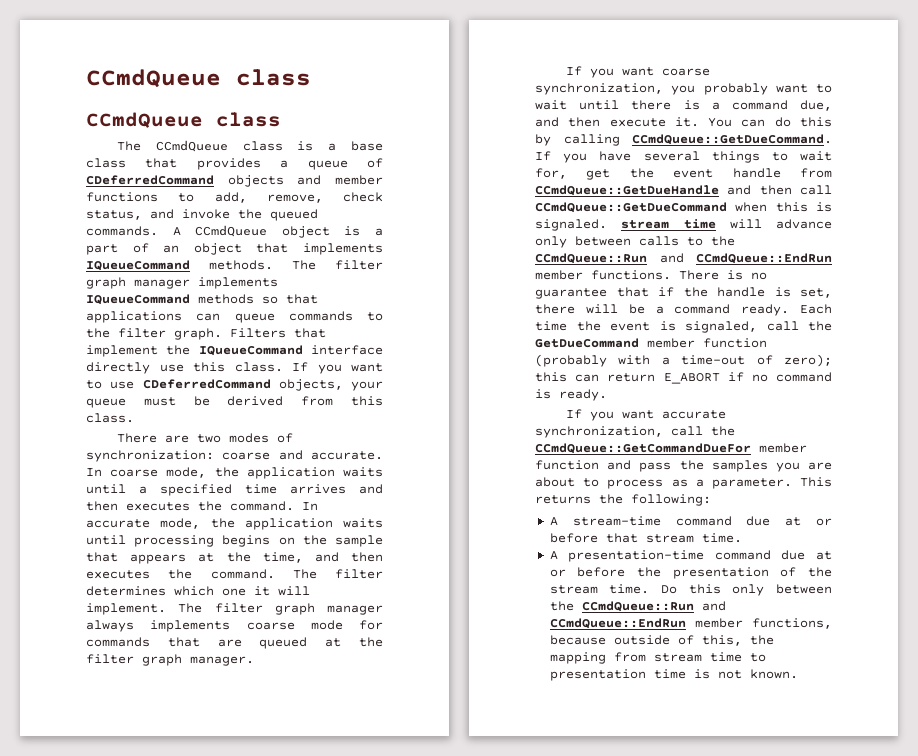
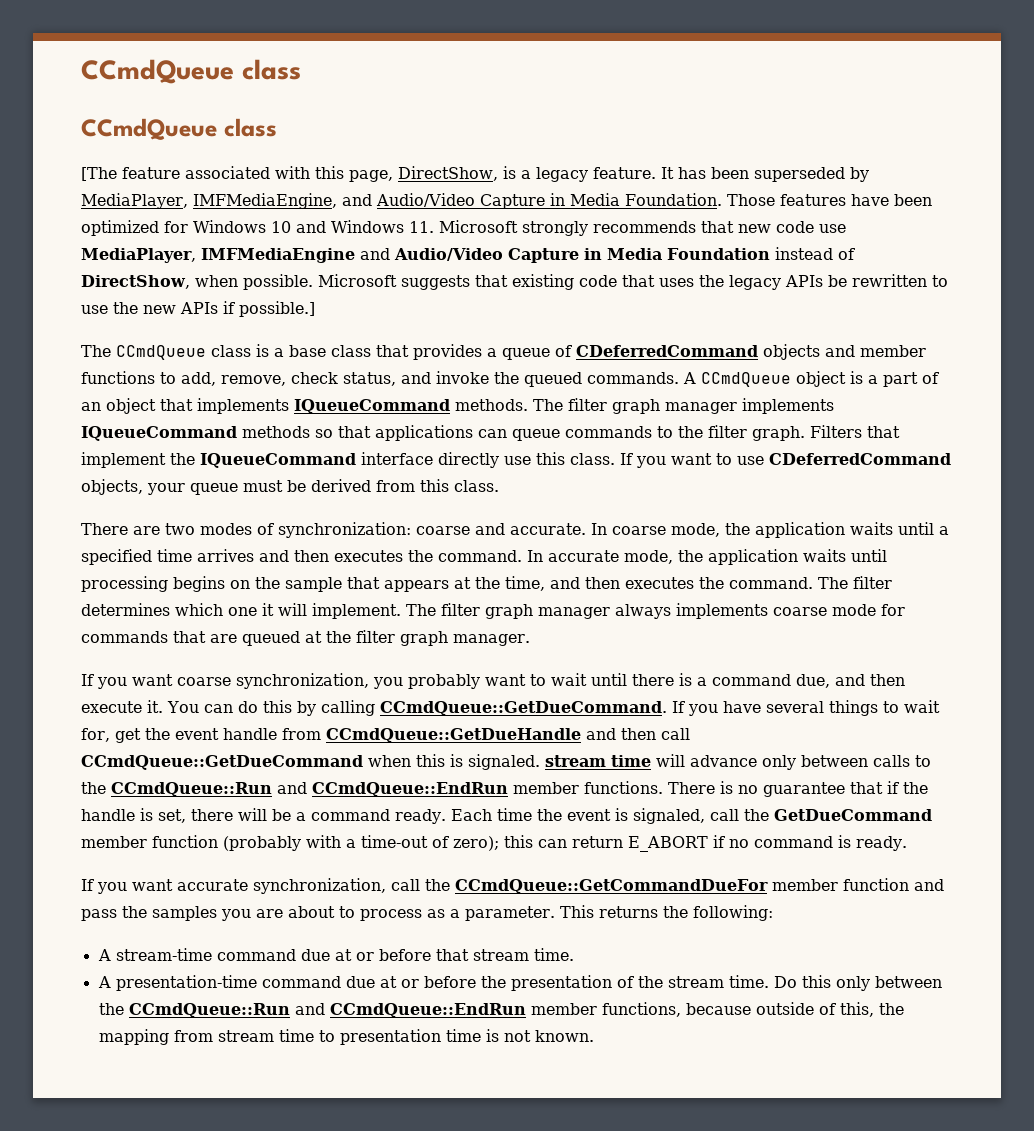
+ [The feature associated with this page, DirectShow, is a legacy feature. It has been superseded by MediaPlayer, IMFMediaEngine, and Audio/Video Capture in Media Foundation. Those features have been optimized for Windows 10 and Windows 11. Microsoft strongly recommends that new code use MediaPlayer, IMFMediaEngine and Audio/Video Capture in Media Foundation instead of DirectShow, when possible. Microsoft suggests that existing code that uses the legacy APIs be rewritten to use the new APIs if possible.]

